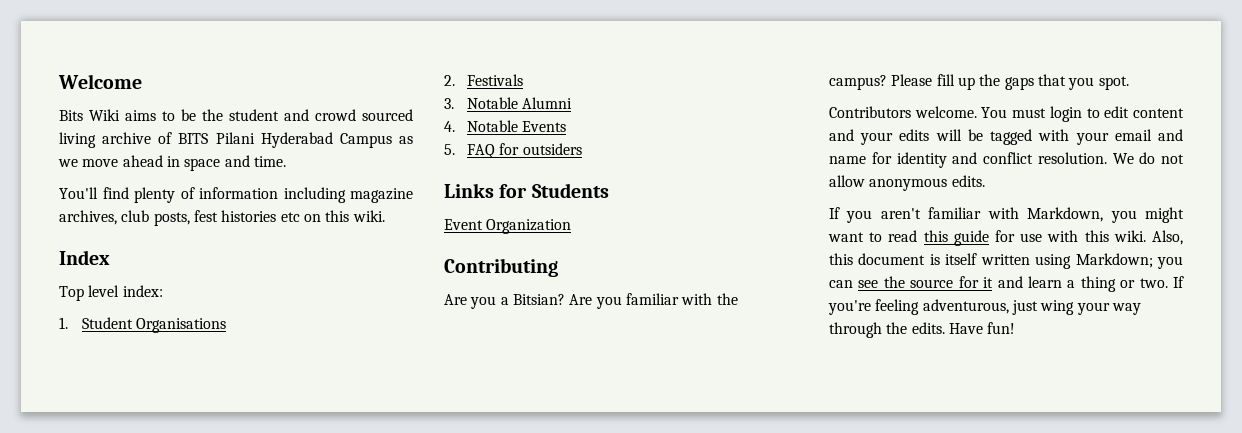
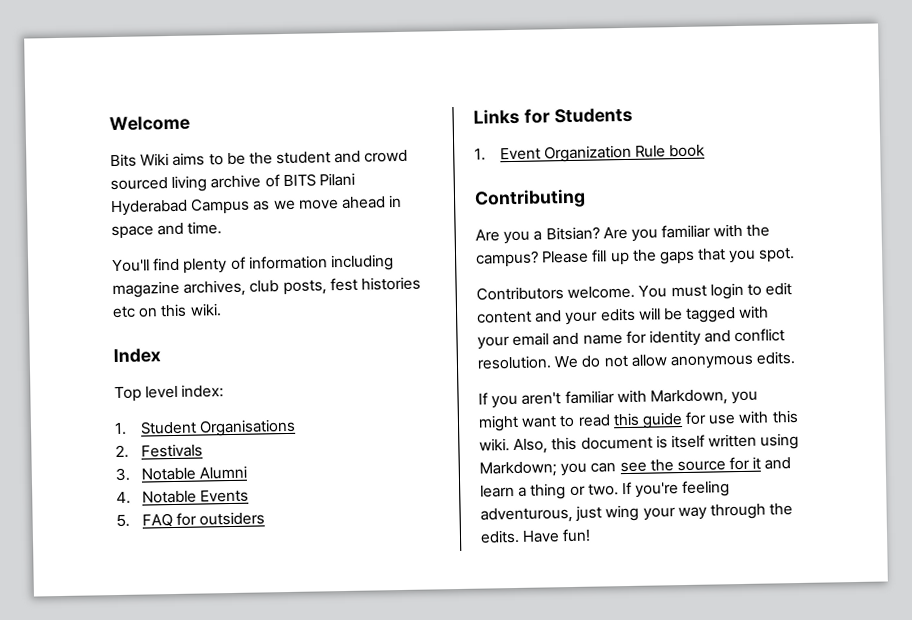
- Event Organization
+ 1. Event Organization Rule book

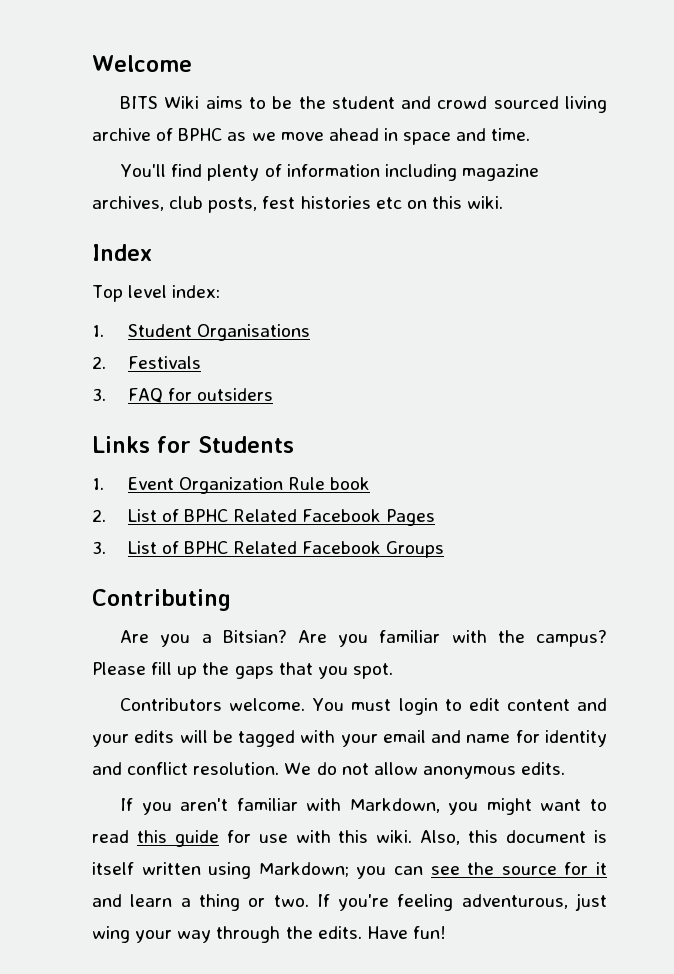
- Bits Wiki aims to be the student and crowd sourced living archive of BITS Pilani Hyderabad Campus as we move ahead in space and time.
+ BITS Wiki aims to be the student and crowd sourced living archive of BPHC as we move ahead in space and time.
- 3. Notable Alumni
- 4. Notable Events
- 5. FAQ for outsiders
+ 3. FAQ for outsiders
+ 2. List of BPHC Related Facebook Pages
+ 3. List of BPHC Related Facebook Groups

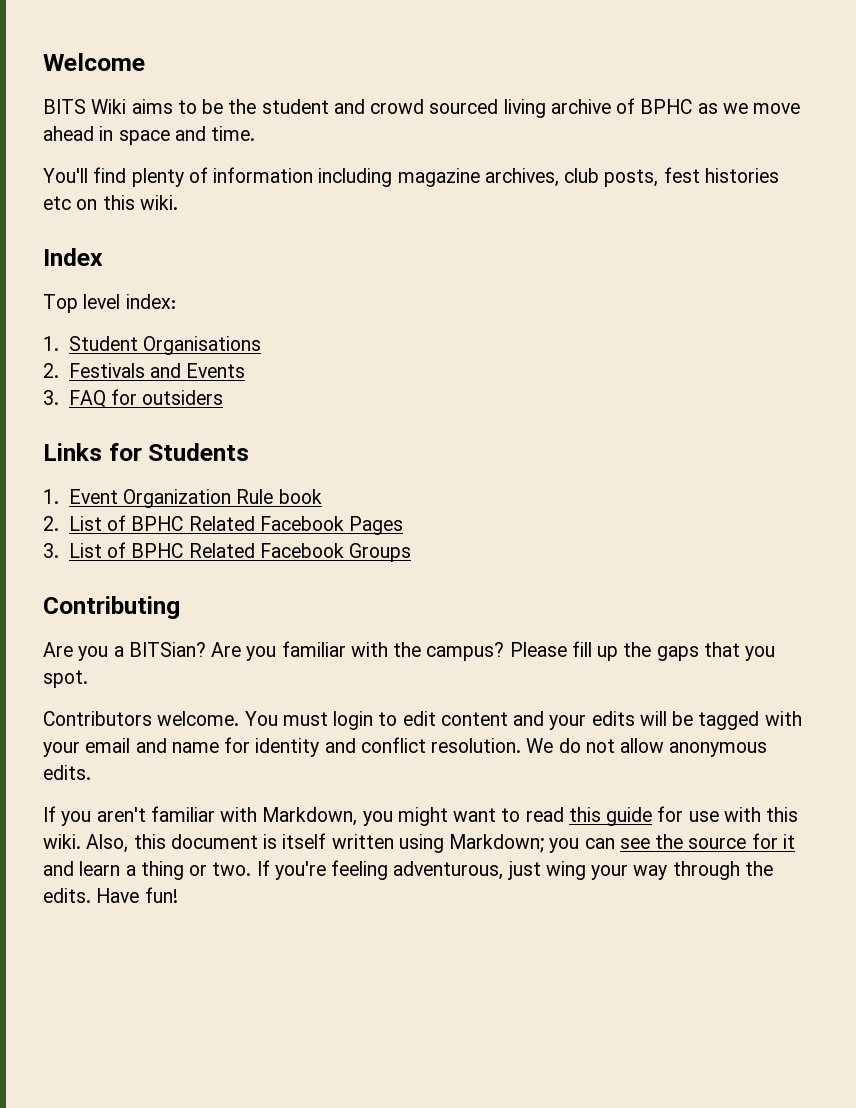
- 2. Festivals
+ 2. Festivals and Events
- Are you a Bitsian?
+ Are you a BITSian?

